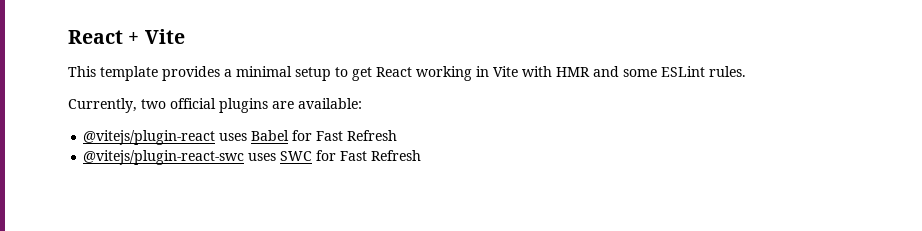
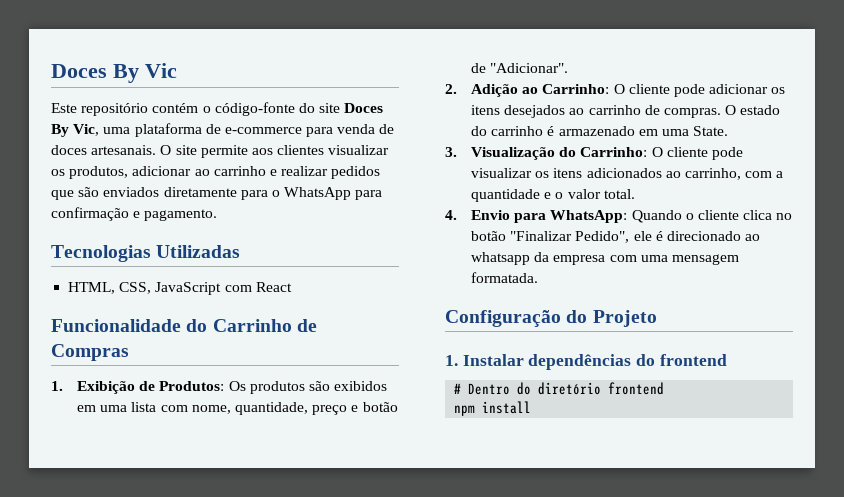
- React + Vite
- This template provides a minimal setup to get React working in Vite with HMR and some ESLint rules.
- Currently, two official plugins are available:
- @vitejs/plugin-react uses Babel for Fast Refresh
- @vitejs/plugin-react-swc uses SWC for Fast Refresh
+ Doces By Vic
+ Este repositório contém o código-fonte do site Doces By Vic, uma plataforma de e-commerce para venda de doces artesanais. O site permite aos clientes visualizar os produtos, adicionar ao carrinho e realizar pedidos que são enviados diretamente para o WhatsApp para confirmação e pagamento.
+ Tecnologias Utilizadas
+ HTML, CSS, JavaScript com React
+ Funcionalidade do Carrinho de Compras
+ 1. Exibição de Produtos: Os produtos são exibidos em uma lista com nome, quantidade, preço e botão de "Adicionar".
+ 2. Adição ao Carrinho: O cliente pode adicionar os itens desejados ao carrinho de compras. O estado do carrinho é armazenado em uma State.
+ 3. Visualização do Carrinho: O cliente pode visualizar os itens adicionados ao carrinho, com a quantidade e o valor total.
+ 4. Envio para WhatsApp: Quando o cliente clica no botão "Finalizar Pedido", ele é direcionado ao whatsapp da empresa com uma mensagem formatada.
+ Configuração do Projeto
+ 1. Instalar dependências do frontend
+ # Dentro do diretório frontend
+ npm install

